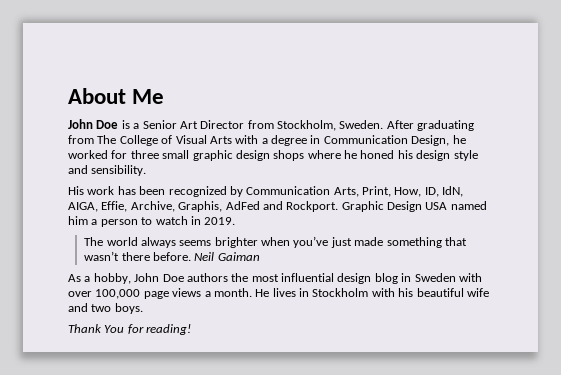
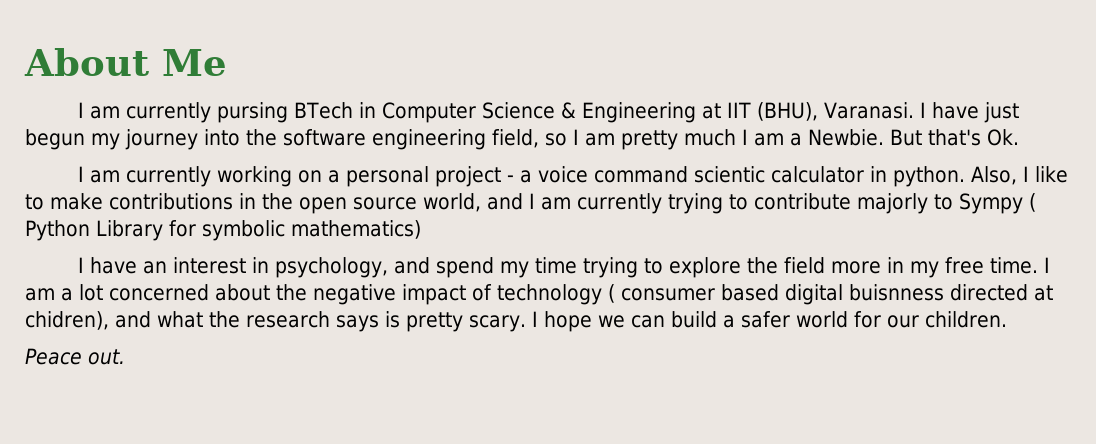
- John Doe is a Senior Art Director from Stockholm, Sweden. After graduating from The College of Visual Arts with a degree in Communication Design, he worked for three small graphic design shops where he honed his design style and sensibility.
- His work has been recognized by Communication Arts, Print, How, ID, IdN, AIGA, Effie, Archive, Graphis, AdFed and Rockport. Graphic Design USA named him a person to watch in 2019.
- The world always seems brighter when you’ve just made something that wasn’t there before. Neil Gaiman
- As a hobby, John Doe authors the most influential design blog in Sweden with over 100,000 page views a month. He lives in Stockholm with his beautiful wife and two boys.
- Thank You for reading!
+ I am currently pursing BTech in Computer Science & Engineering at IIT (BHU), Varanasi. I have just begun my journey into the software engineering field, so I am pretty much I am a Newbie. But that's Ok.
+ I am currently working on a personal project - a voice command scientic calculator in python. Also, I like to make contributions in the open source world, and I am currently trying to contribute majorly to Sympy ( Python Library for symbolic mathematics)
+ I have an interest in psychology, and spend my time trying to explore the field more in my free time. I am a lot concerned about the negative impact of technology ( consumer based digital buisnness directed at chidren), and what the research says is pretty scary. I hope we can build a safer world for our children.
+ Peace out.

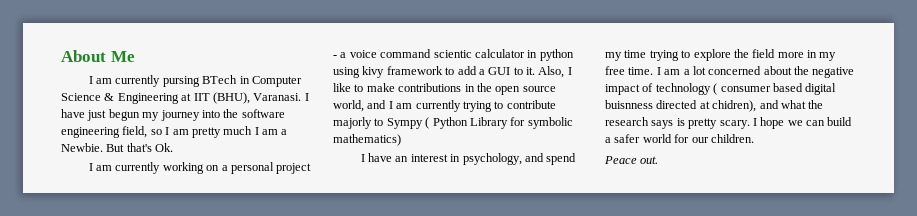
- I am currently working on a personal project - a voice command scientic calculator in python.
+ I am currently working on a personal project - a voice command scientic calculator in python using kivy framework to add a GUI to it.

